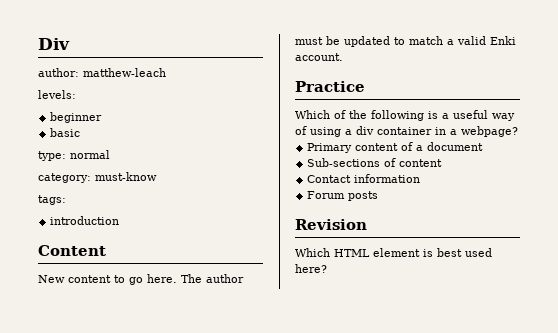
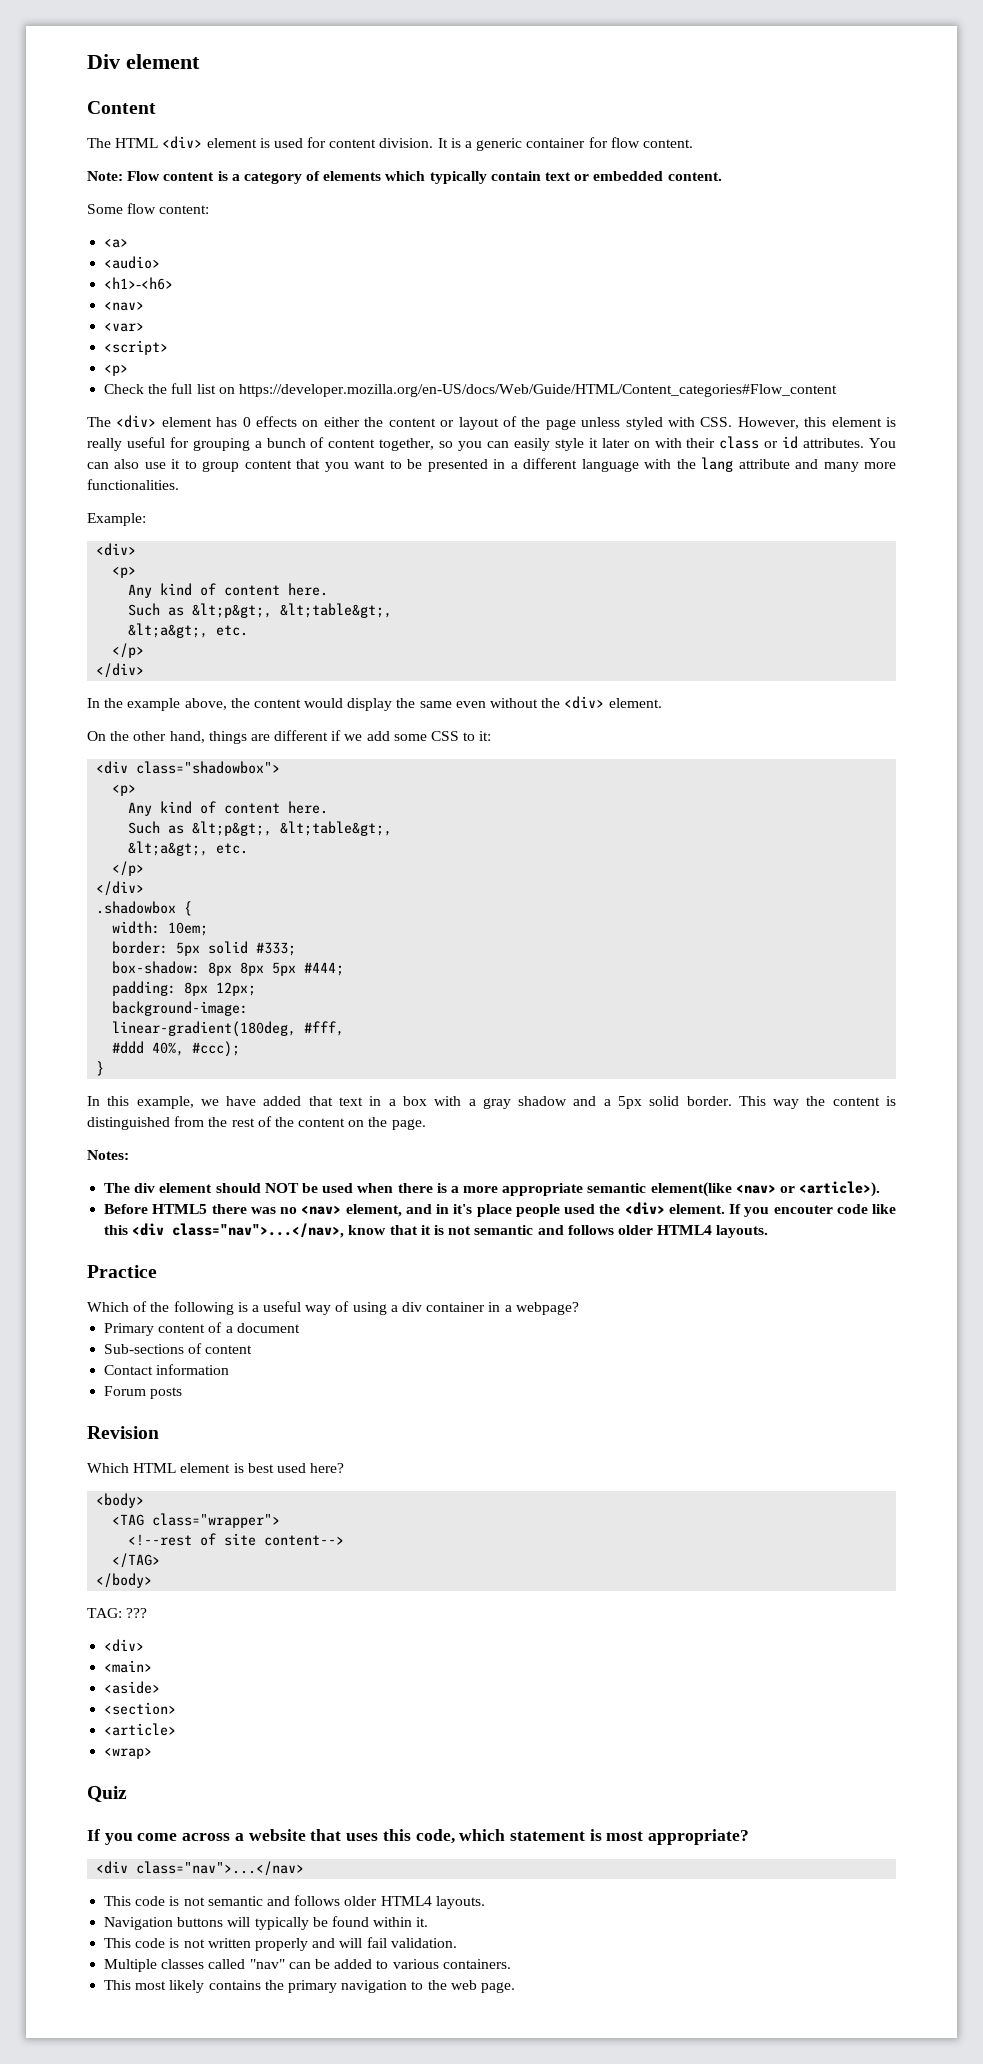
- Div
- author: matthew-leach
- levels:
- beginner
- basic
- type: normal
- category: must-know
- tags:
- introduction
+ Div element
  Content
- New content to go here. The author must be updated to match a valid Enki account.
+ The HTML <div> element is used for content division. It is a generic container for flow content.
+ Note: Flow content is a category of elements which typically contain text or embedded content.
+ Some flow content:
+ <a>
+ <audio>
+ <h1>-<h6>
+ <nav>
+ <var>
+ <script>
+ <p>
+ Check the full list on https://developer.mozilla.org/en-US/docs/Web/Guide/HTML/Content_categories#Flow_content
+ The <div> element has 0 effects on either the content or layout of the page unless styled with CSS. However, this element is really useful for grouping a bunch of content together, so you can easily style it later on with their class or id attributes. You can also use it to group content that you want to be presented in a different language with the lang attribute and many more functionalities.
+ Example:
+ <div>
+ <p>
+ Any kind of content here.
+ Such as &lt;p&gt;, &lt;table&gt;,
+ &lt;a&gt;, etc.
+ </p>
+ </div>
+ In the example above, the content would display the same even without the <div> element.
+ On the other hand, things are different if we add some CSS to it:
+ <div class="shadowbox">
+ <p>
+ Any kind of content here.
+ Such as &lt;p&gt;, &lt;table&gt;,
+ &lt;a&gt;, etc.
+ </p>
+ </div>
+ .shadowbox {
+ width: 10em;
+ border: 5px solid #333;
+ box-shadow: 8px 8px 5px #444;
+ padding: 8px 12px;
+ background-image:
+ linear-gradient(180deg, #fff,
+ #ddd 40%, #ccc);
+ }
+ In this example, we have added that text in a box with a gray shadow and a 5px solid border. This way the content is distinguished from the rest of the content on the page.
+ Notes:
+ The div element should NOT be used when there is a more appropriate semantic element(like <nav> or <article>).
+ Before HTML5 there was no <nav> element, and in it's place people used the <div> element. If you encouter code like this <div class="nav">...</nav>, know that it is not semantic and follows older HTML4 layouts.
+ <body>
+ <TAG class="wrapper">
+ <!--rest of site content-->
+ </TAG>
+ </body>
+ TAG: ???
+ <div>
+ <main>
+ <aside>
+ <section>
+ <article>
+ <wrap>
+ Quiz
+ If you come across a website that uses this code, which statement is most appropriate?
+ <div class="nav">...</nav>
+ This code is not semantic and follows older HTML4 layouts.
+ Navigation buttons will typically be found within it.
+ This code is not written properly and will fail validation.
+ Multiple classes called "nav" can be added to various containers.
+ This most likely contains the primary navigation to the web page.

